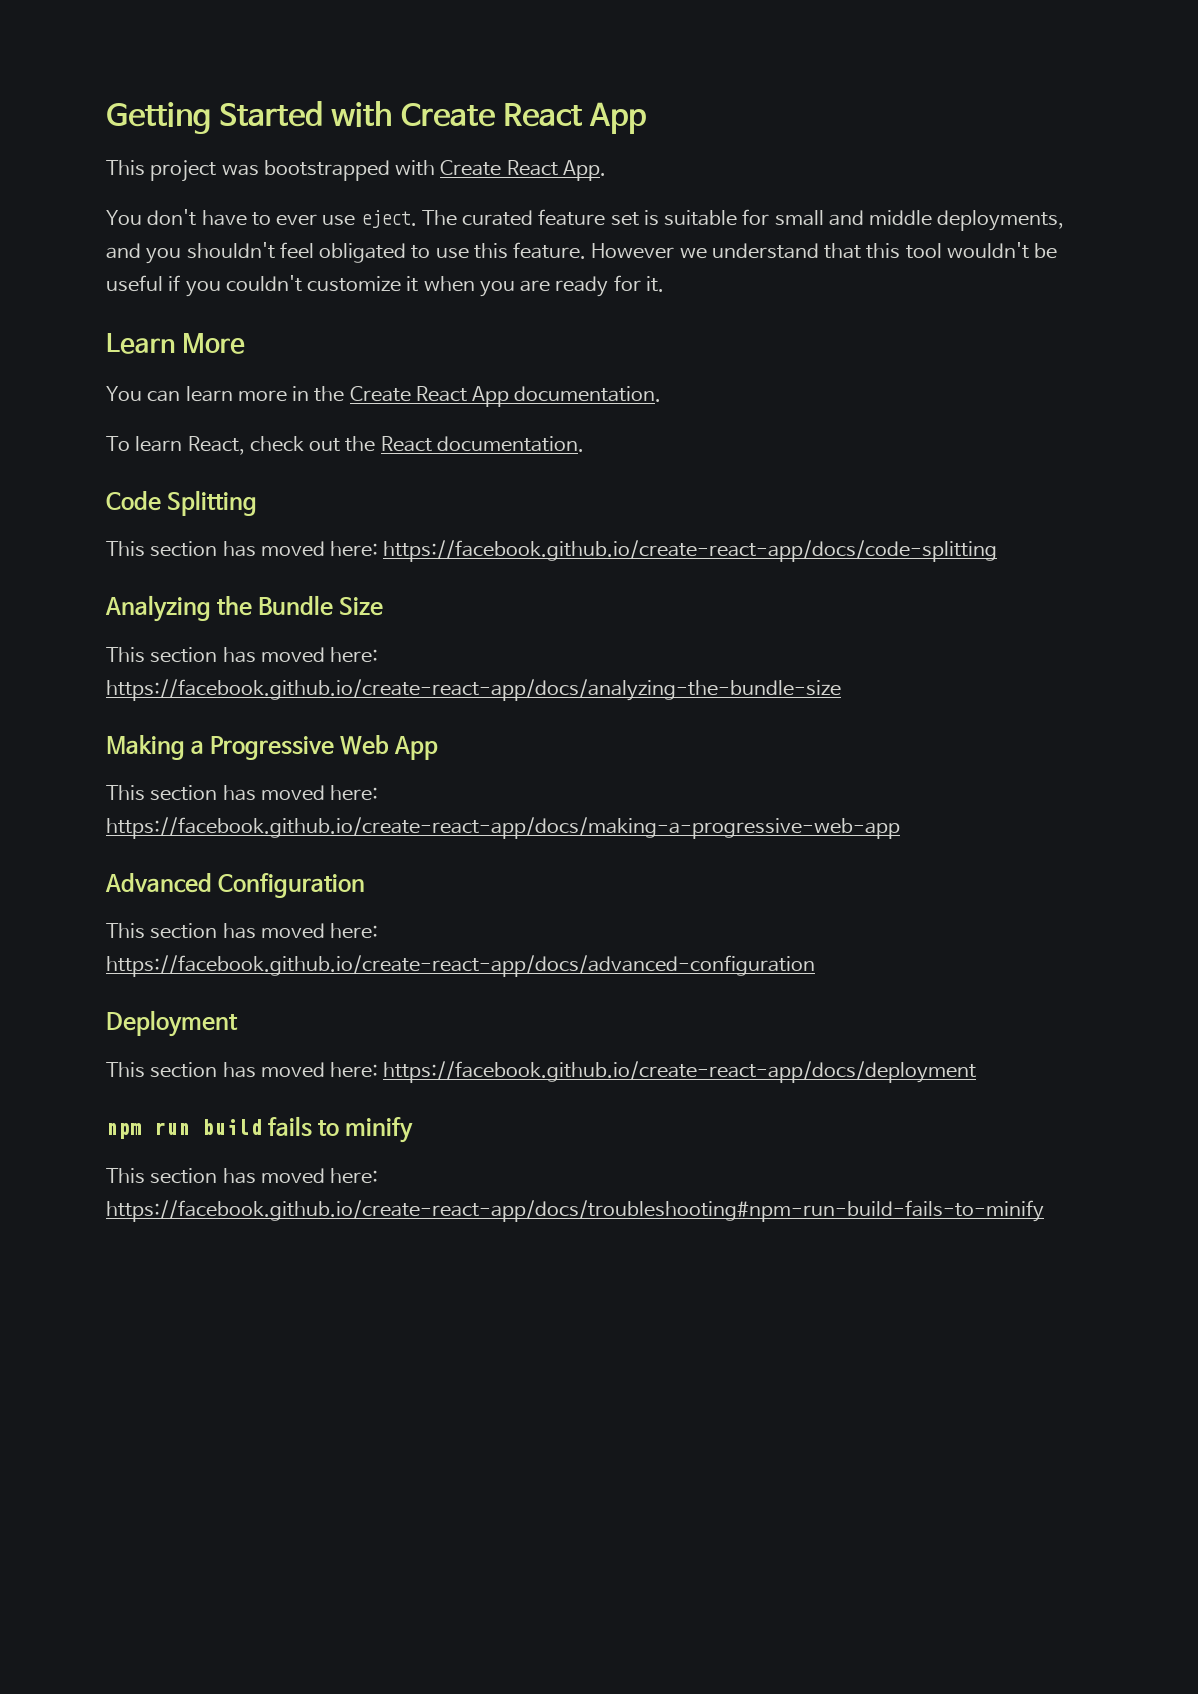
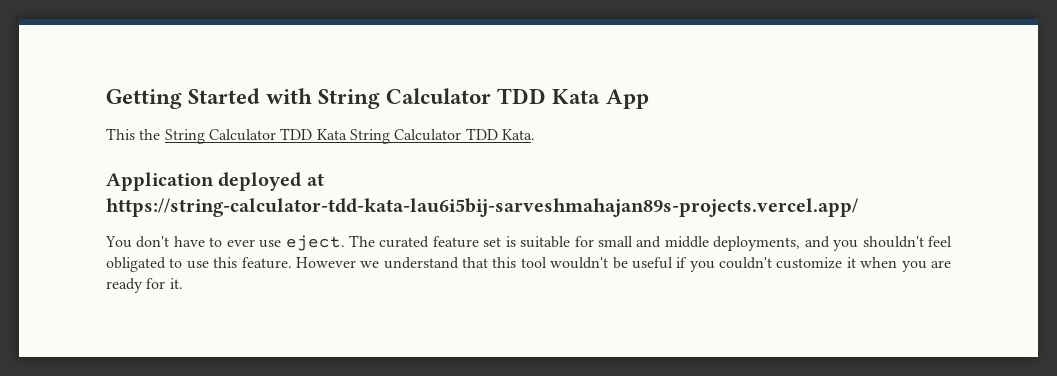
- Getting Started with Create React App
- This project was bootstrapped with Create React App.
+ Getting Started with String Calculator TDD Kata App
+ This the String Calculator TDD Kata String Calculator TDD Kata.
+ Application deployed at https://string-calculator-tdd-kata-lau6i5bij-sarveshmahajan89s-projects.vercel.app/
- Learn More
- You can learn more in the Create React App documentation.
- To learn React, check out the React documentation.
- Code Splitting
- This section has moved here: https://facebook.github.io/create-react-app/docs/code-splitting
- Analyzing the Bundle Size
- This section has moved here: https://facebook.github.io/create-react-app/docs/analyzing-the-bundle-size
- Making a Progressive Web App
- This section has moved here: https://facebook.github.io/create-react-app/docs/making-a-progressive-web-app
- Advanced Configuration
- This section has moved here: https://facebook.github.io/create-react-app/docs/advanced-configuration
- Deployment
- This section has moved here: https://facebook.github.io/create-react-app/docs/deployment
- npm run build fails to minify
- This section has moved here: https://facebook.github.io/create-react-app/docs/troubleshooting#npm-run-build-fails-to-minify

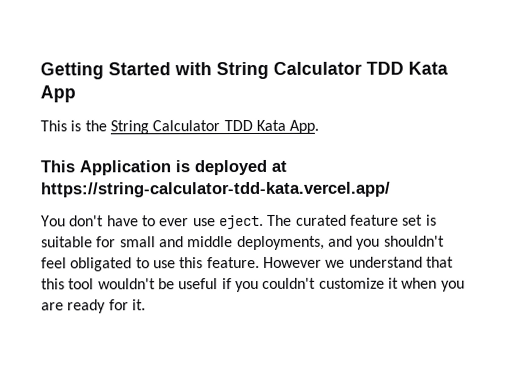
- This the String Calculator TDD Kata String Calculator TDD Kata.
- Application deployed at https://string-calculator-tdd-kata-lau6i5bij-sarveshmahajan89s-projects.vercel.app/
+ This is the String Calculator TDD Kata App.
+ This Application is deployed at https://string-calculator-tdd-kata.vercel.app/

